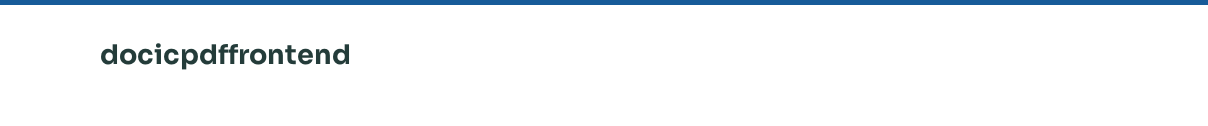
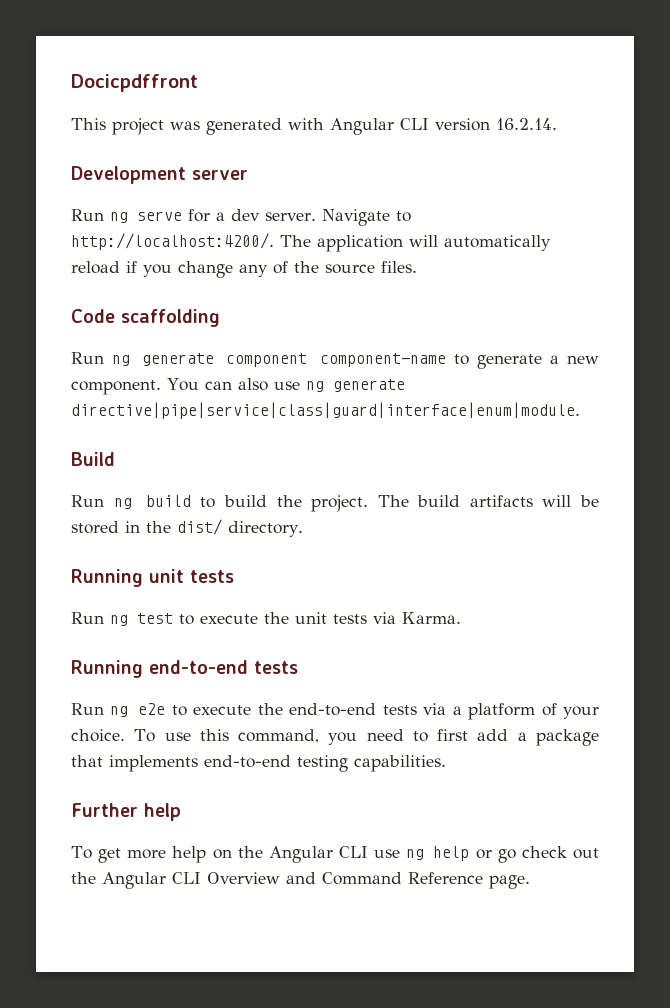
- docicpdffrontend
+ Docicpdffront
+ This project was generated with Angular CLI version 16.2.14.
+ Development server
+ Run ng serve for a dev server. Navigate to http://localhost:4200/. The application will automatically reload if you change any of the source files.
+ Code scaffolding
+ Run ng generate component component-name to generate a new component. You can also use ng generate directive|pipe|service|class|guard|interface|enum|module.
+ Build
+ Run ng build to build the project. The build artifacts will be stored in the dist/ directory.
+ Running unit tests
+ Run ng test to execute the unit tests via Karma.
+ Running end-to-end tests
+ Run ng e2e to execute the end-to-end tests via a platform of your choice. To use this command, you need to first add a package that implements end-to-end testing capabilities.
+ Further help
+ To get more help on the Angular CLI use ng help or go check out the Angular CLI Overview and Command Reference page.

